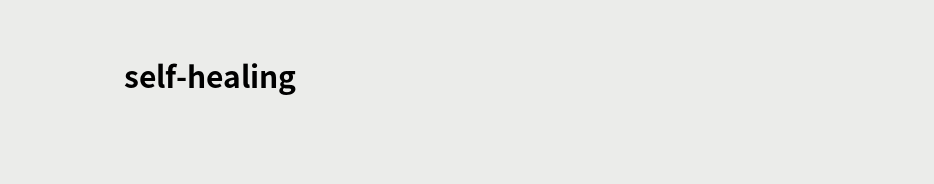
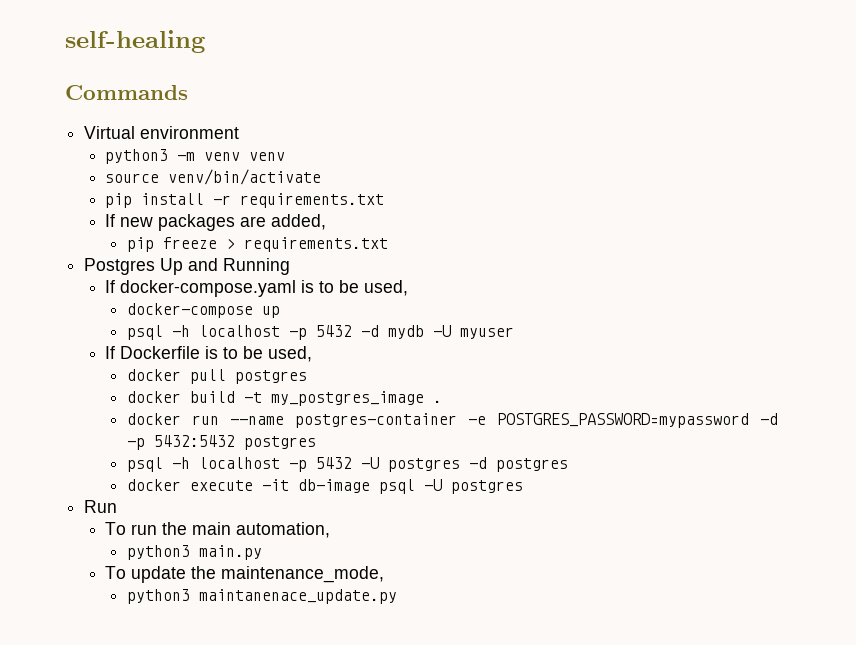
+ Commands
+ Virtual environment
+ python3 -m venv venv
+ source venv/bin/activate
+ pip install -r requirements.txt
+ If new packages are added,
+ pip freeze > requirements.txt
+ Postgres Up and Running
+ If docker-compose.yaml is to be used,
+ docker-compose up
+ psql -h localhost -p 5432 -d mydb -U myuser
+ If Dockerfile is to be used,
+ docker pull postgres
+ docker build -t my_postgres_image .
+ docker run --name postgres-container -e POSTGRES_PASSWORD=mypassword -d -p 5432:5432 postgres
+ psql -h localhost -p 5432 -U postgres -d postgres
+ docker execute -it db-image psql -U postgres
+ Run
+ To run the main automation,
+ python3 main.py
+ To update the maintenance_mode,
+ python3 maintanenace_update.py

